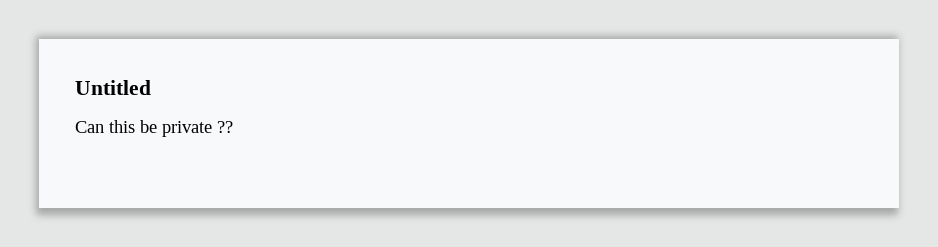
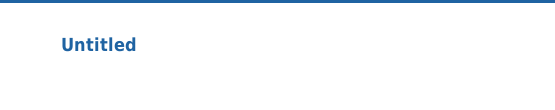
- Can this be private ??

